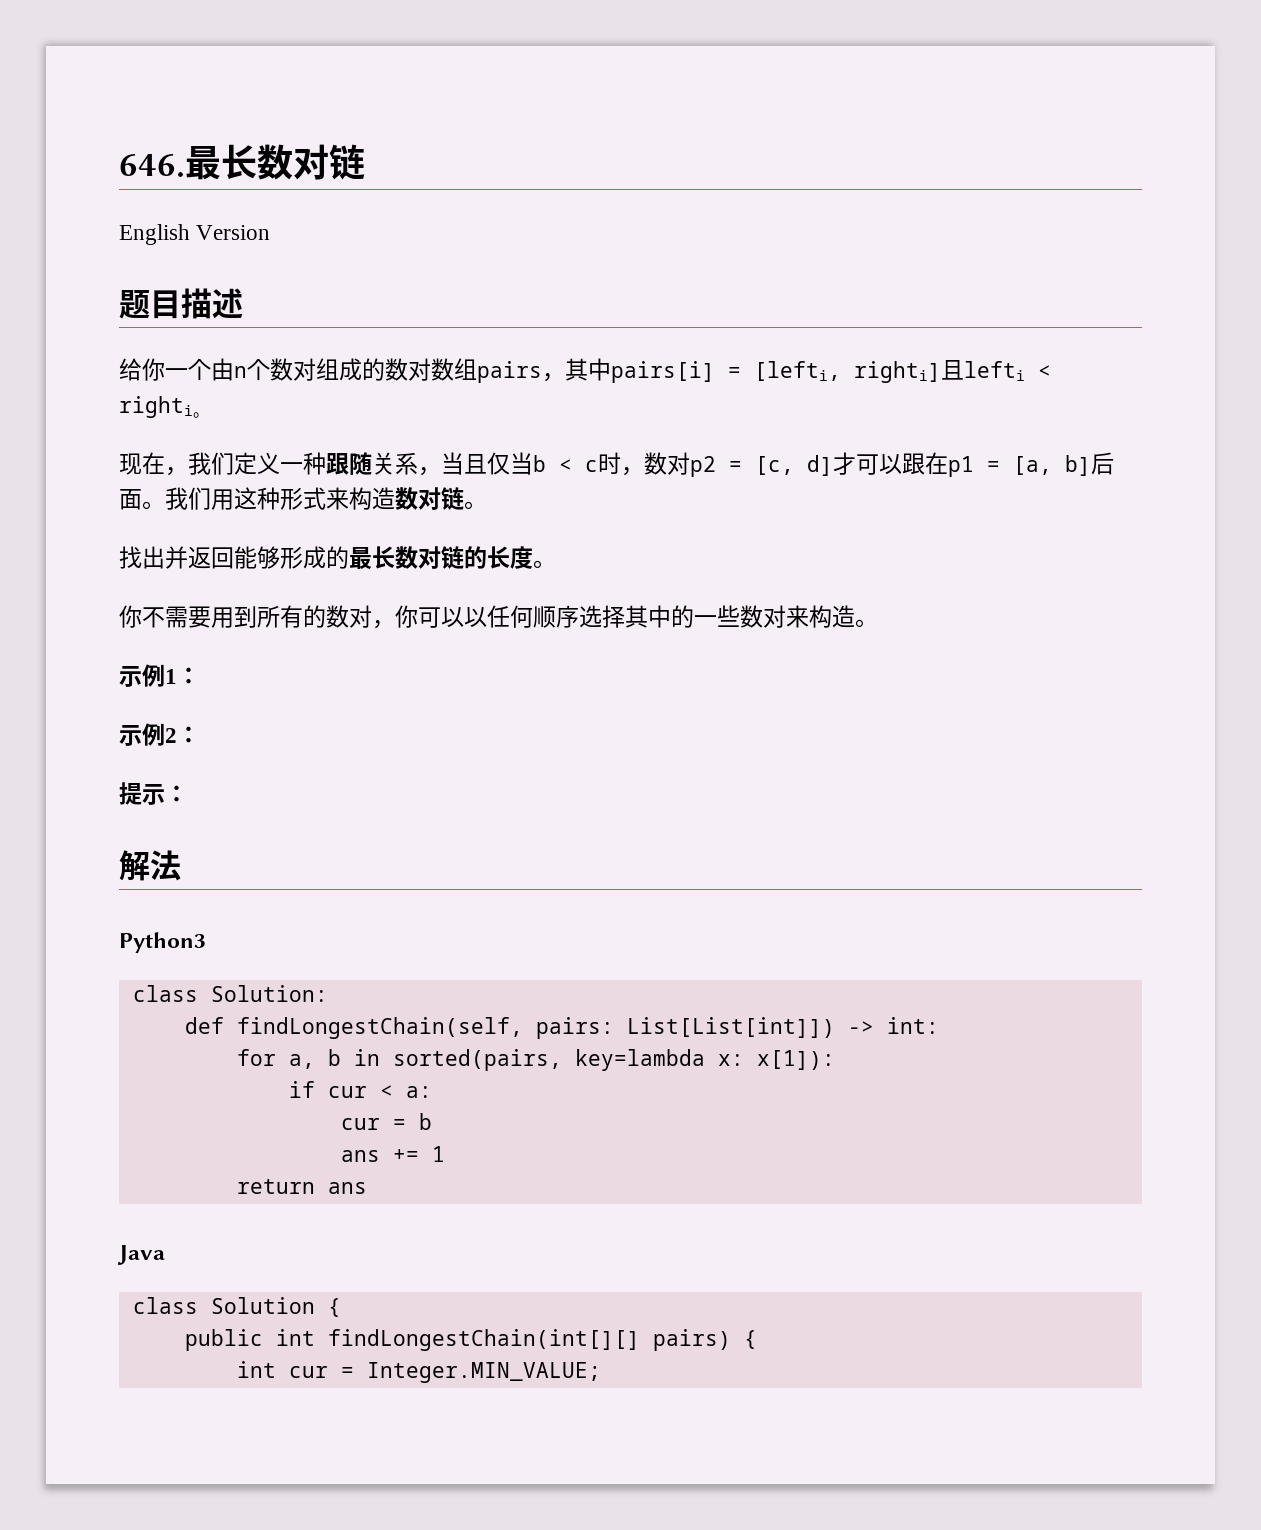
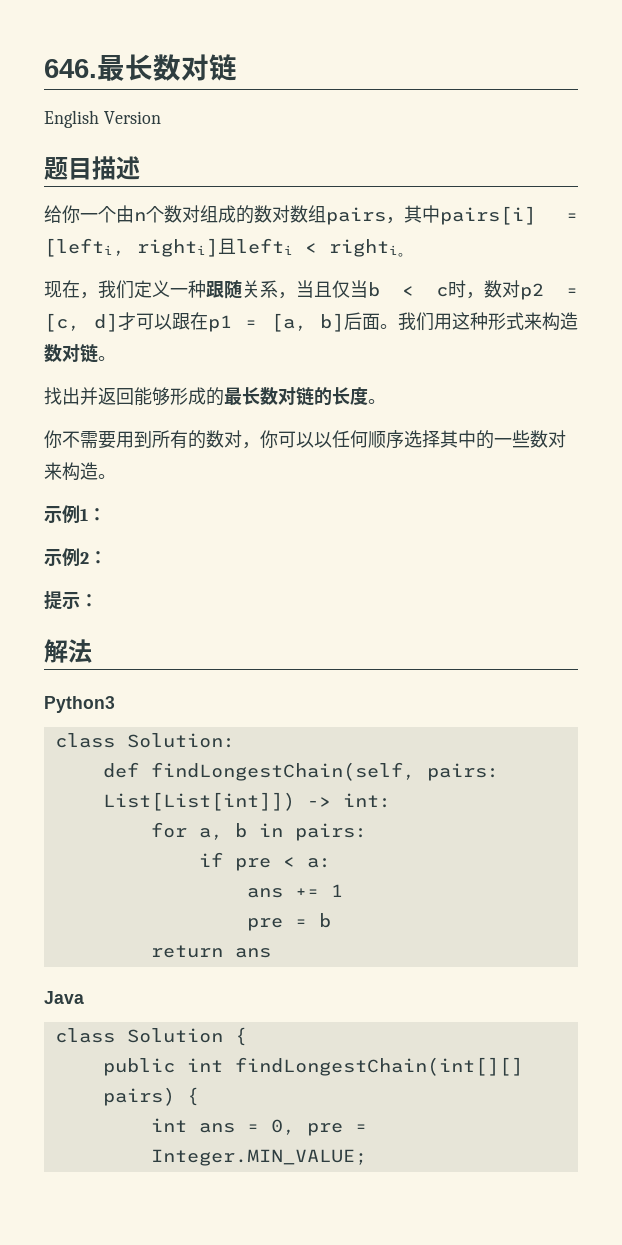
- for a, b in sorted(pairs, key=lambda x: x[1]):
+ for a, b in pairs:
- if cur < a:
+ if pre < a:
- cur = b
+ pre = b
- int cur = Integer.MIN_VALUE;
+ int ans = 0, pre = Integer.MIN_VALUE;

